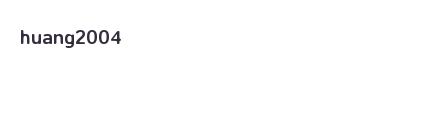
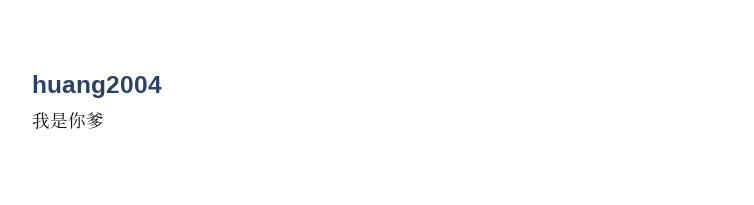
+ 我是你爹

